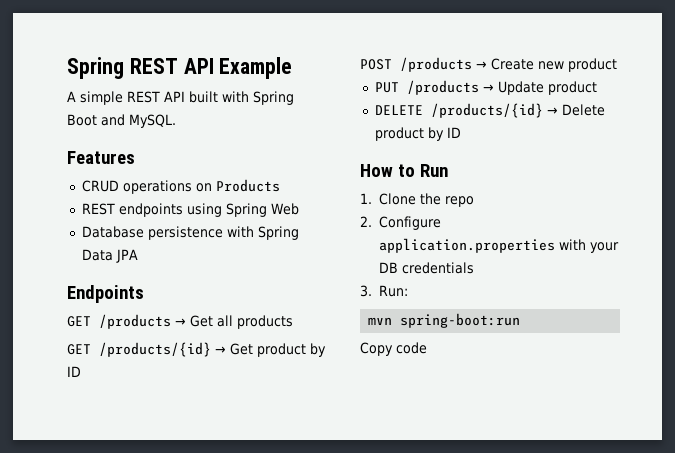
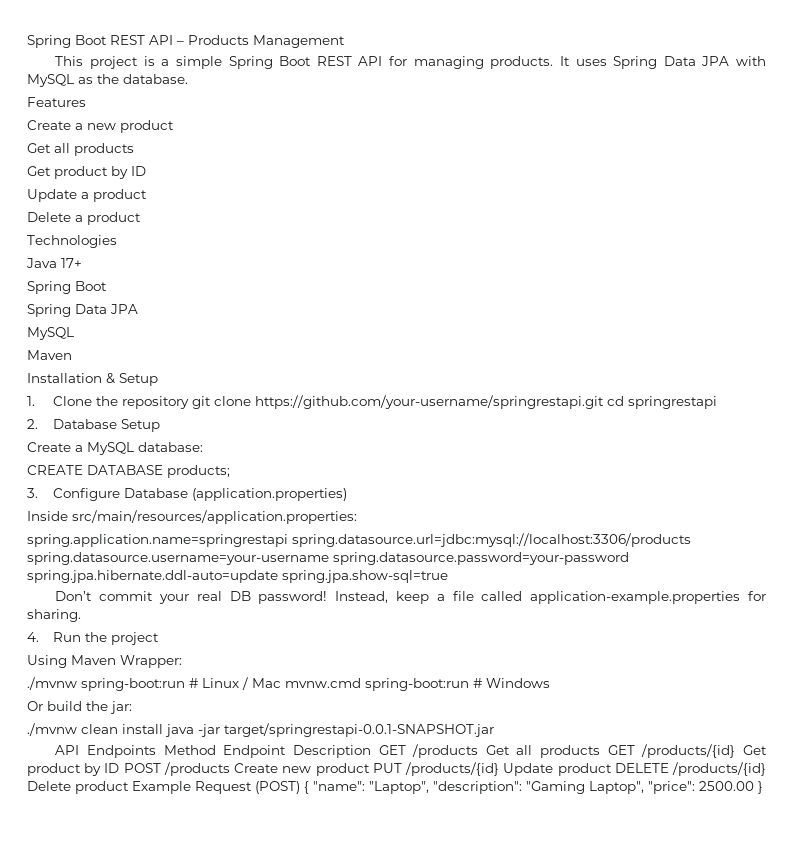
- Spring REST API Example
- A simple REST API built with Spring Boot and MySQL.
+ Spring Boot REST API – Products Management
+ This project is a simple Spring Boot REST API for managing products. It uses Spring Data JPA with MySQL as the database.
  Features
- CRUD operations on Products
- REST endpoints using Spring Web
- Database persistence with Spring Data JPA
- Endpoints
- GET /products → Get all products
- GET /products/{id} → Get product by ID
+ Create a new product
+ Get all products
+ Get product by ID
- POST /products → Create new product
- PUT /products → Update product
- DELETE /products/{id} → Delete product by ID
- How to Run
- 1. Clone the repo
- 2. Configure application.properties with your DB credentials
- 3. Run:
- mvn spring-boot:run
- Copy code
+ Update a product
+ Delete a product
+ Technologies
+ Java 17+
+ Spring Boot
+ Spring Data JPA
+ MySQL
+ Maven
+ Installation & Setup
+ 1. Clone the repository git clone https://github.com/your-username/springrestapi.git cd springrestapi
+ 2. Database Setup
+ Create a MySQL database:
+ CREATE DATABASE products;
+ 3. Configure Database (application.properties)
+ Inside src/main/resources/application.properties:
+ spring.application.name=springrestapi spring.datasource.url=jdbc:mysql://localhost:3306/products spring.datasource.username=your-username spring.datasource.password=your-password spring.jpa.hibernate.ddl-auto=update spring.jpa.show-sql=true
+ Don’t commit your real DB password! Instead, keep a file called application-example.properties for sharing.
+ 4. Run the project
+ Using Maven Wrapper:
+ ./mvnw spring-boot:run # Linux / Mac mvnw.cmd spring-boot:run # Windows
+ Or build the jar:
+ ./mvnw clean install java -jar target/springrestapi-0.0.1-SNAPSHOT.jar
+ API Endpoints Method Endpoint Description GET /products Get all products GET /products/{id} Get product by ID POST /products Create new product PUT /products/{id} Update product DELETE /products/{id} Delete product Example Request (POST) { "name": "Laptop", "description": "Gaming Laptop", "price": 2500.00 }

